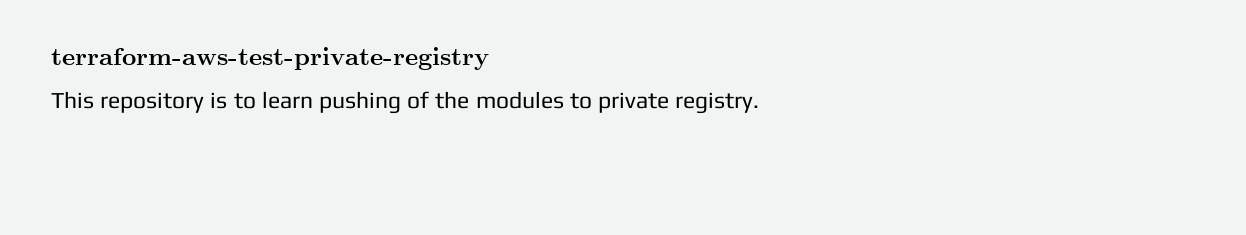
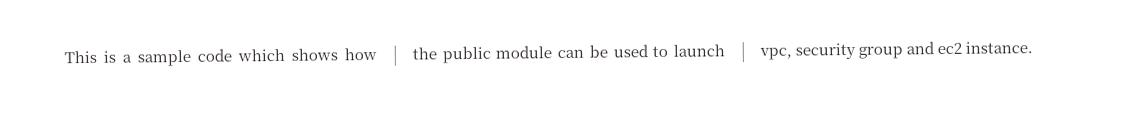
- terraform-aws-test-private-registry
- This repository is to learn pushing of the modules to private registry.
+ This is a sample code which shows how the public module can be used to launch vpc, security group and ec2 instance.

